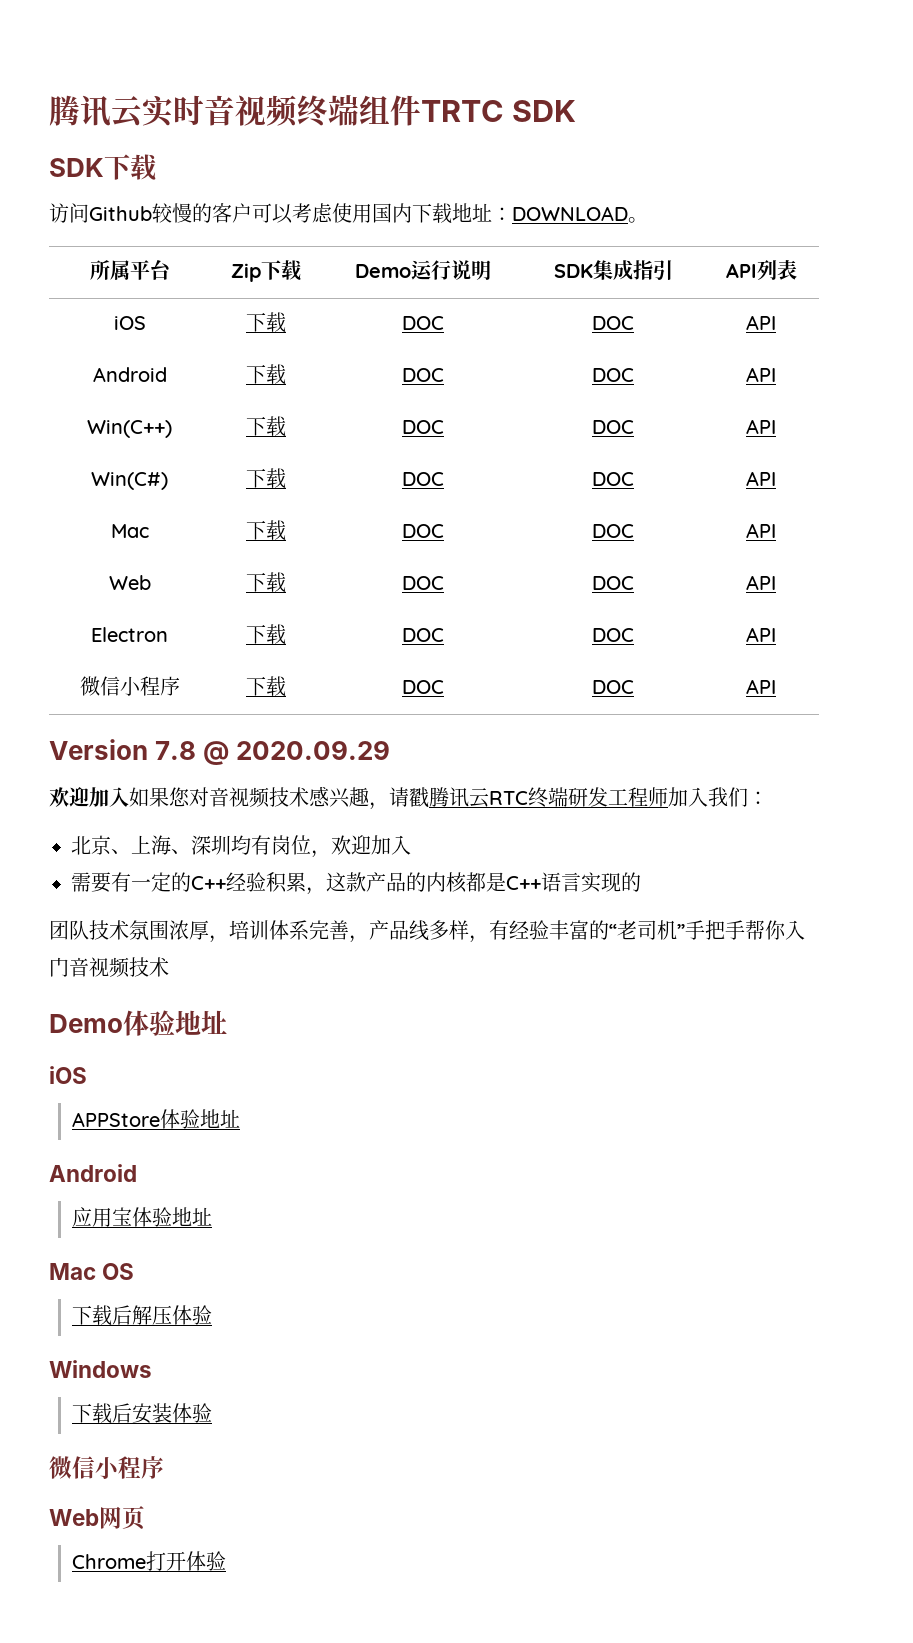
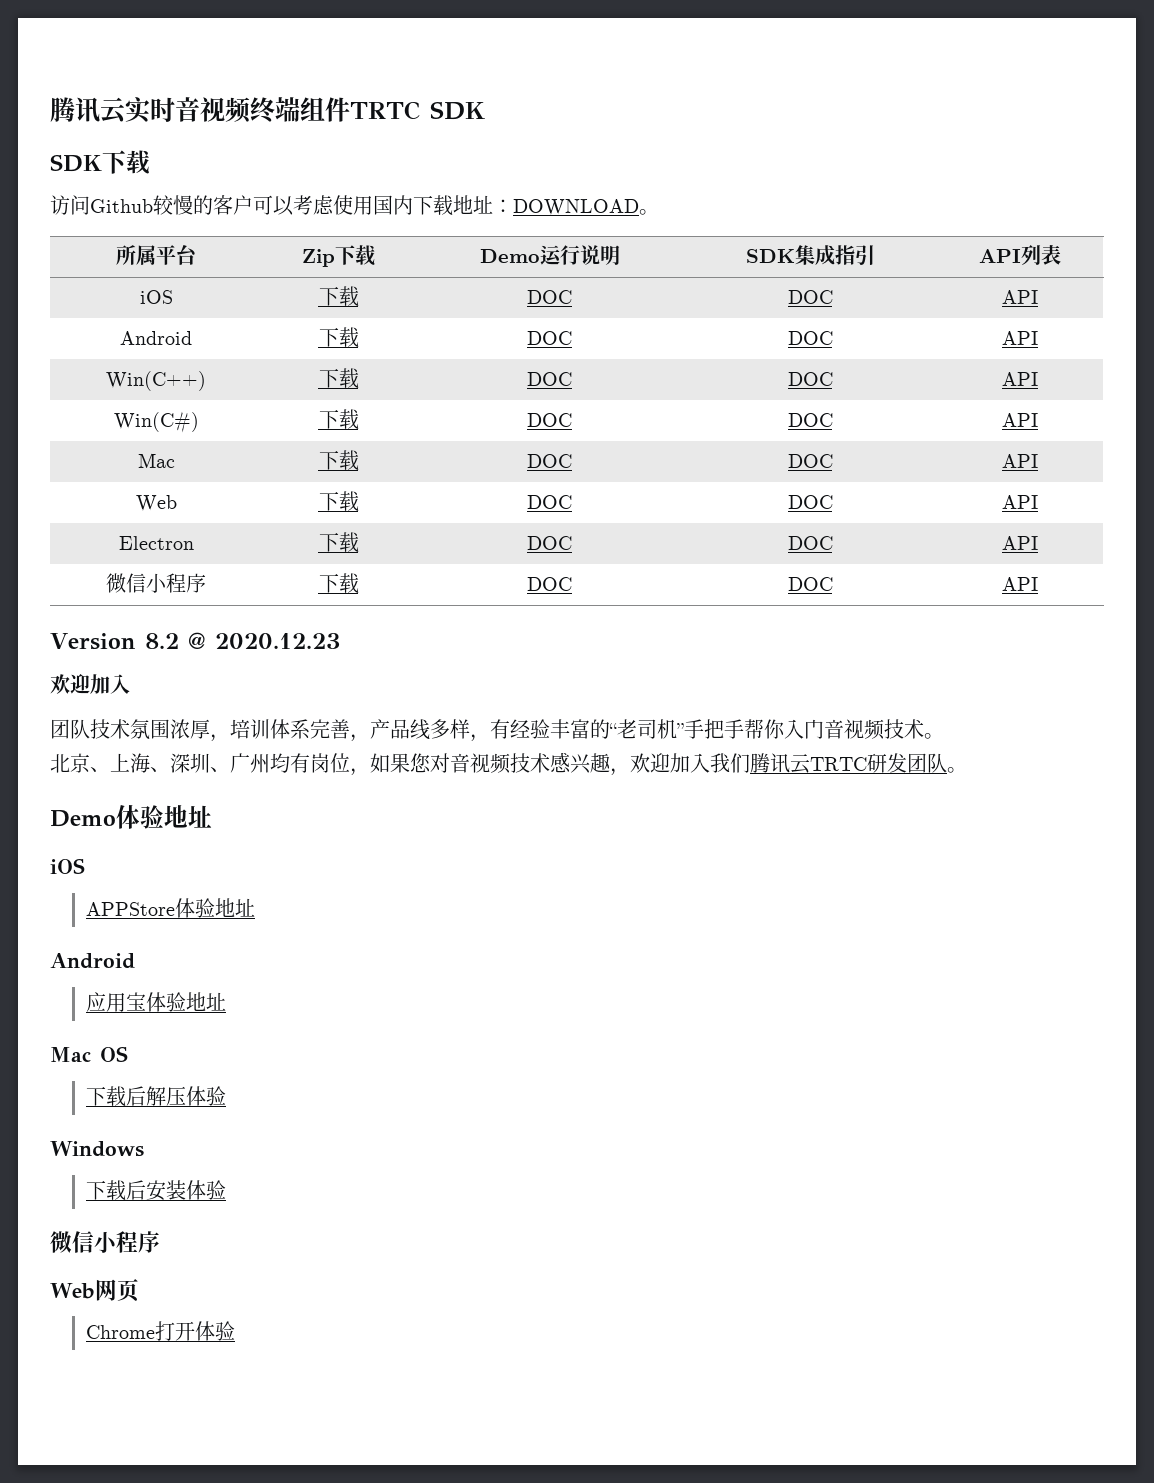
- Version 7.8 @ 2020.09.29
- 欢迎加入如果您对音视频技术感兴趣，请戳腾讯云RTC终端研发工程师加入我们：
- 北京、上海、深圳均有岗位，欢迎加入
- 需要有一定的C++经验积累，这款产品的内核都是C++语言实现的
+ Version 8.2 @ 2020.12.23
+ 欢迎加入
- 团队技术氛围浓厚，培训体系完善，产品线多样，有经验丰富的“老司机”手把手帮你入门音视频技术
+ 团队技术氛围浓厚，培训体系完善，产品线多样，有经验丰富的“老司机”手把手帮你入门音视频技术。
+ 北京、上海、深圳、广州均有岗位，如果您对音视频技术感兴趣，欢迎加入我们腾讯云TRTC研发团队。

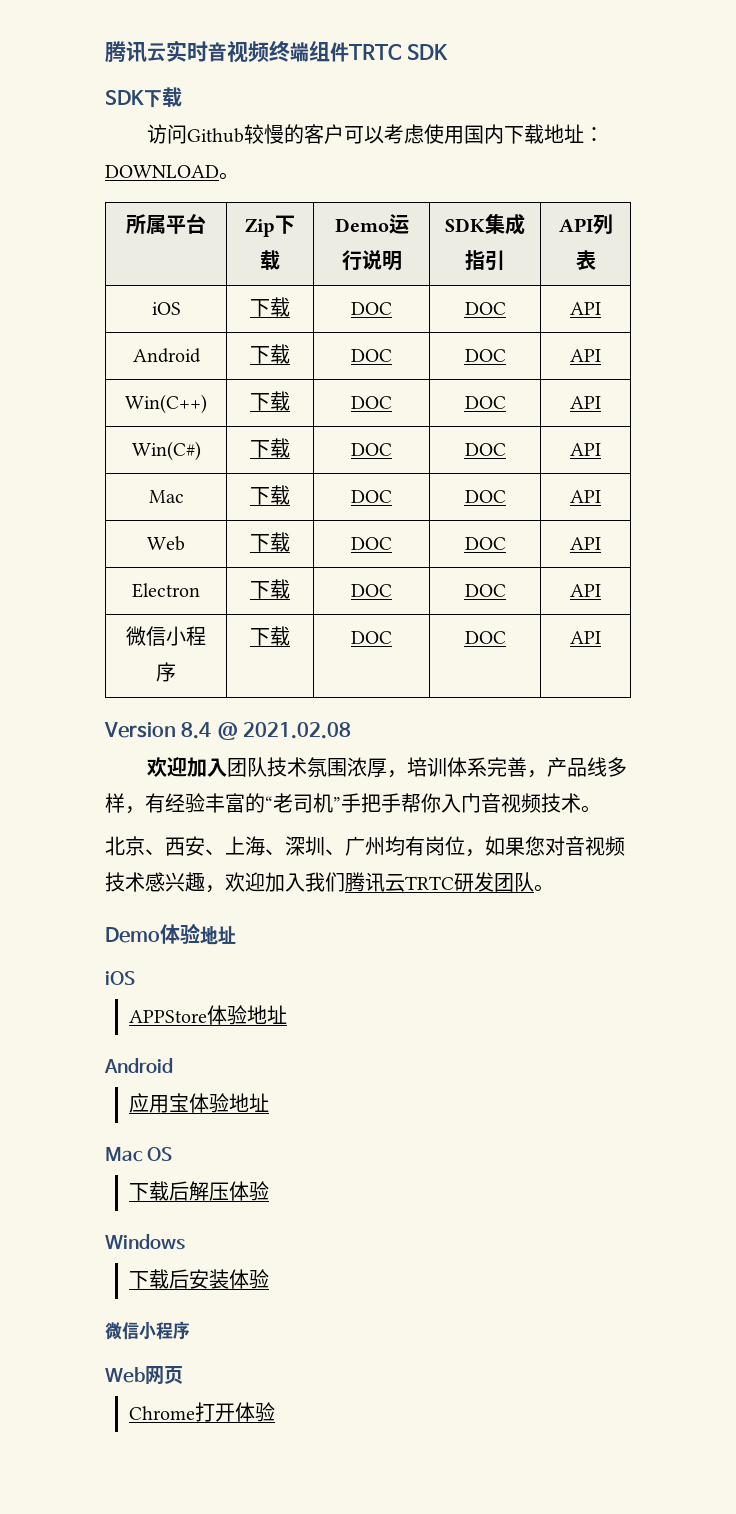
- Version 8.2 @ 2020.12.23
- 欢迎加入
- 团队技术氛围浓厚，培训体系完善，产品线多样，有经验丰富的“老司机”手把手帮你入门音视频技术。
+ Version 8.4 @ 2021.02.08
+ 欢迎加入团队技术氛围浓厚，培训体系完善，产品线多样，有经验丰富的“老司机”手把手帮你入门音视频技术。
- 北京、上海、深圳、广州均有岗位，如果您对音视频技术感兴趣，欢迎加入我们腾讯云TRTC研发团队。
+ 北京、西安、上海、深圳、广州均有岗位，如果您对音视频技术感兴趣，欢迎加入我们腾讯云TRTC研发团队。

